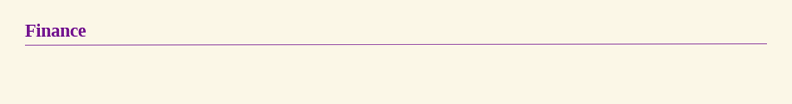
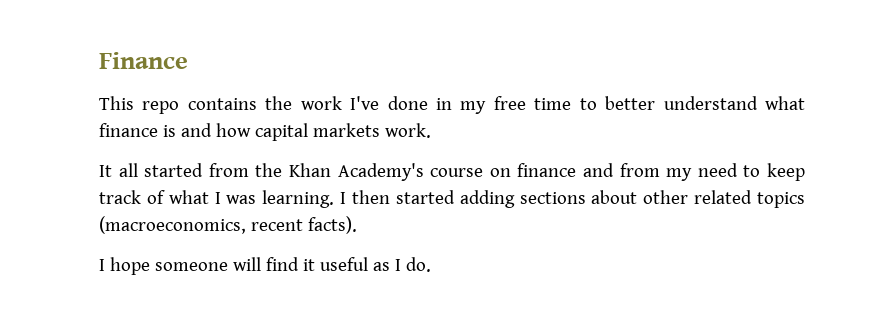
+ This repo contains the work I've done in my free time to better understand what finance is and how capital markets work.
+ It all started from the Khan Academy's course on finance and from my need to keep track of what I was learning. I then started adding sections about other related topics (macroeconomics, recent facts).
+ I hope someone will find it useful as I do.

